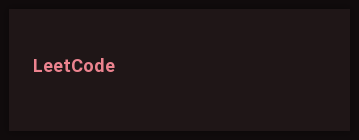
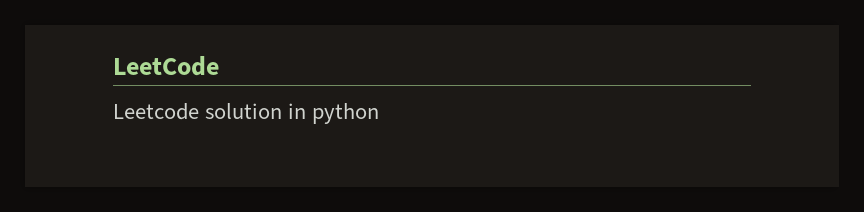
+ Leetcode solution in python

